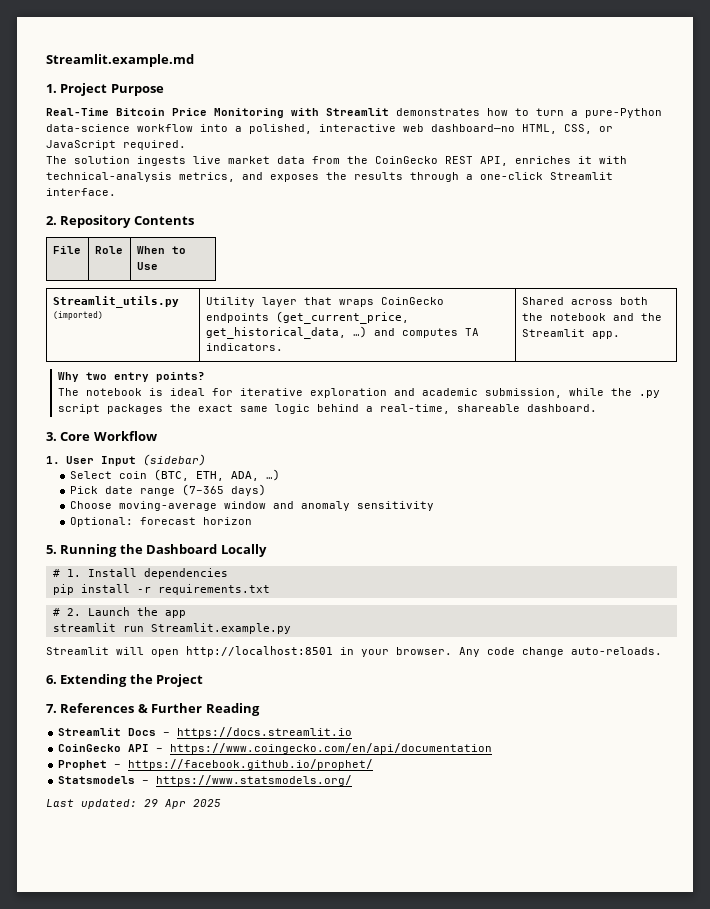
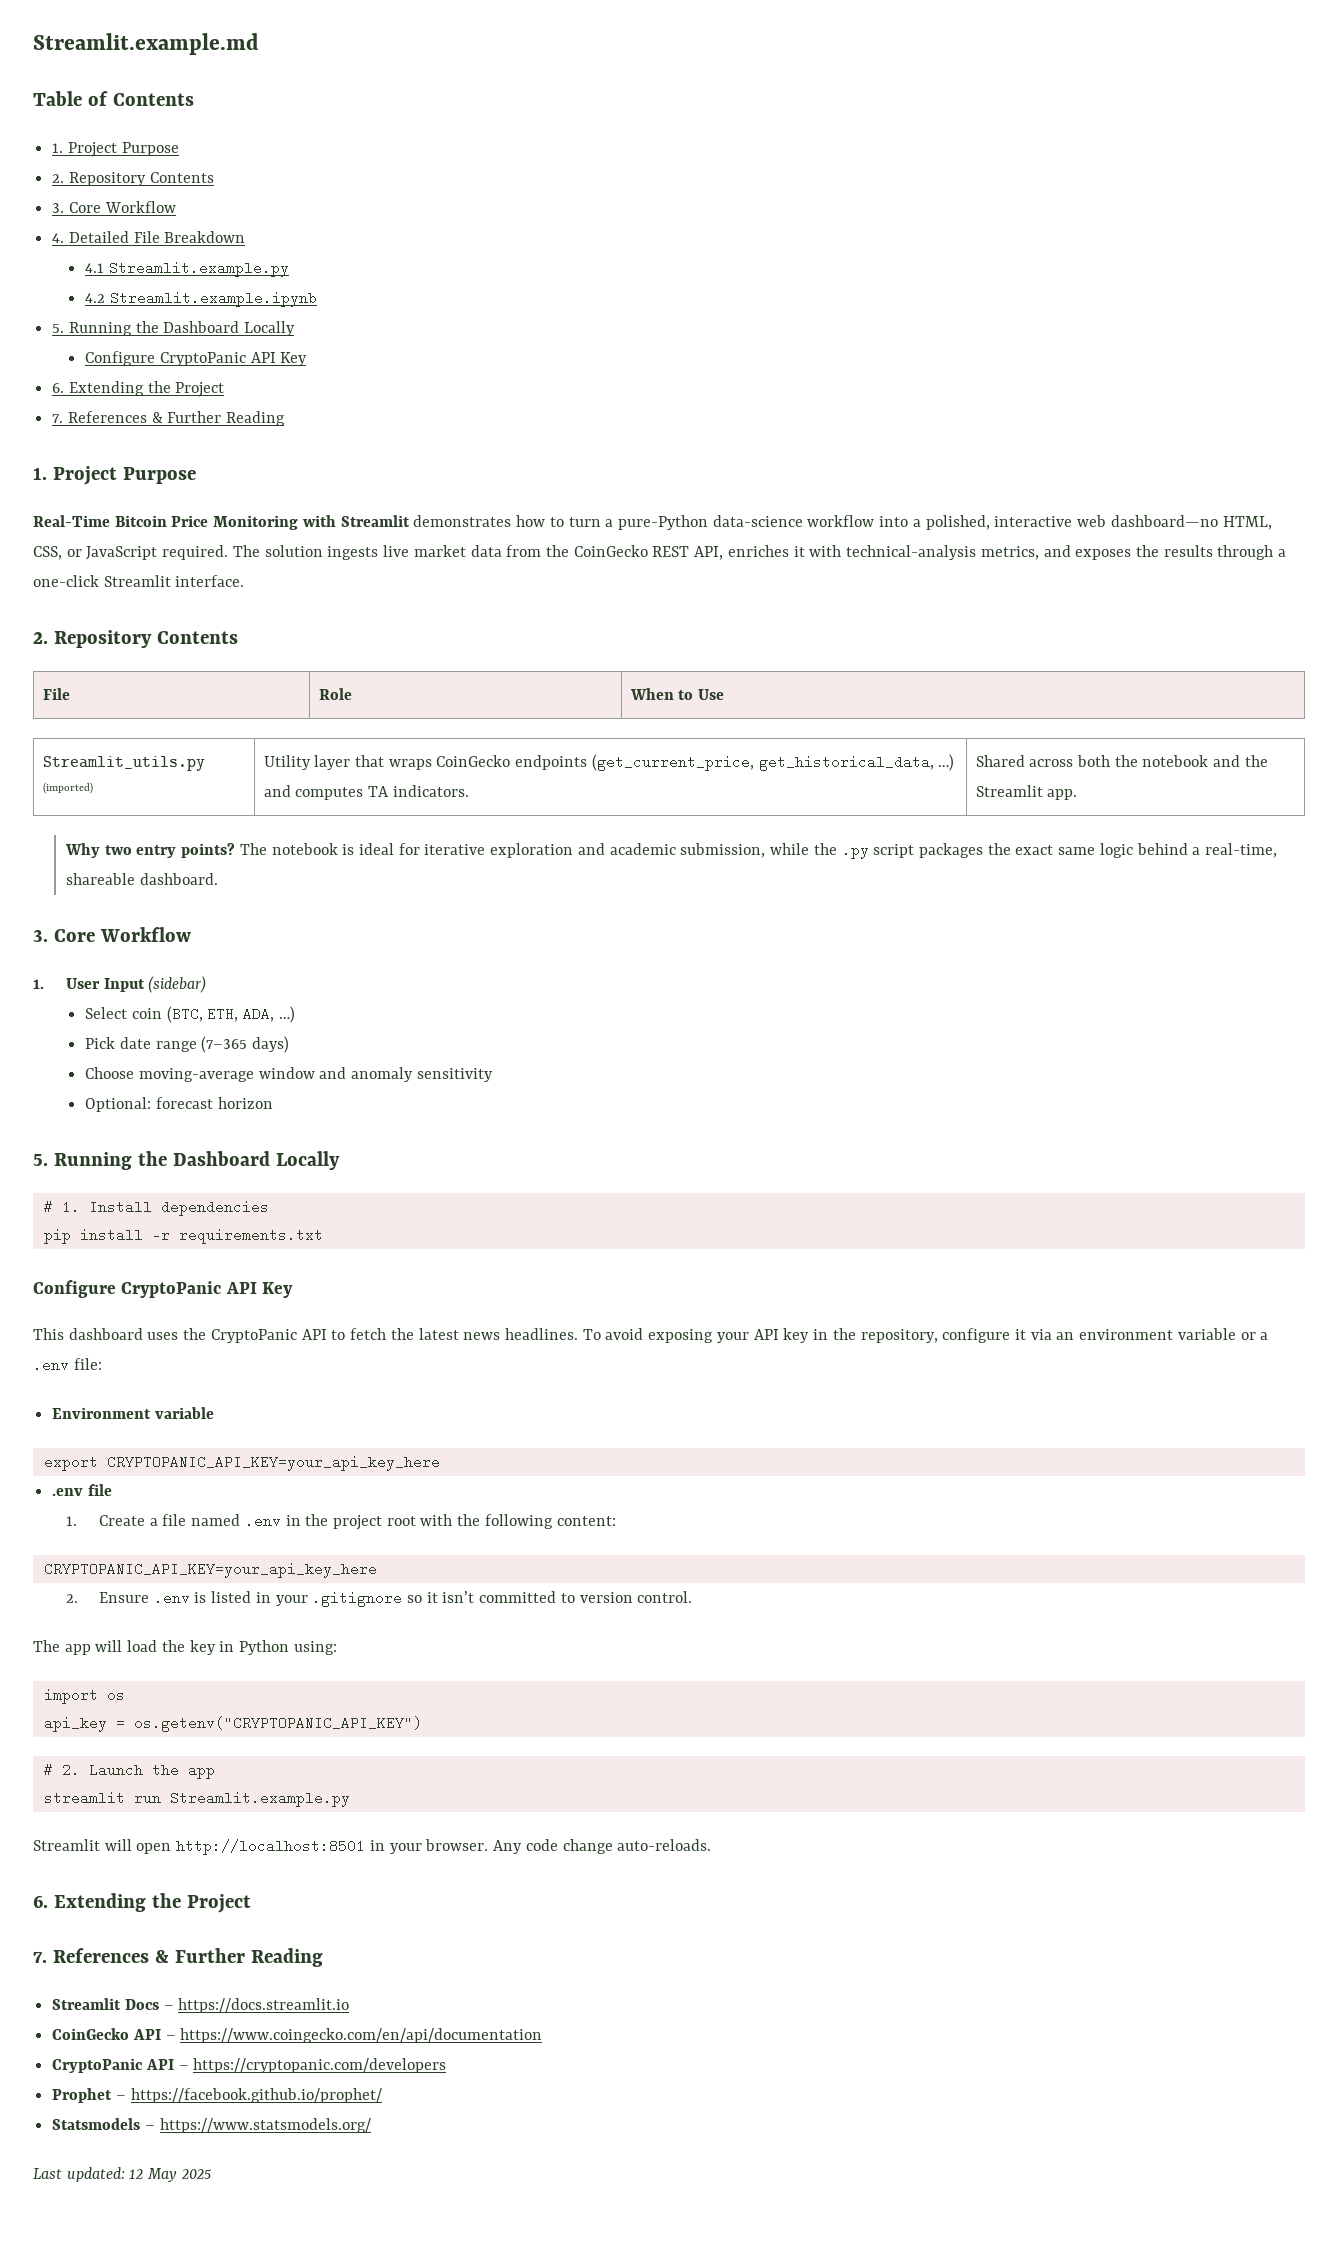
+ Table of Contents
+ 1. Project Purpose
+ 2. Repository Contents
+ 3. Core Workflow
+ 4. Detailed File Breakdown
+ 4.1 Streamlit.example.py
+ 4.2 Streamlit.example.ipynb
+ 5. Running the Dashboard Locally
+ Configure CryptoPanic API Key
+ 6. Extending the Project
+ 7. References & Further Reading
- Real-Time Bitcoin Price Monitoring with Streamlit demonstrates how to turn a pure-Python data-science workflow into a polished, interactive web dashboard—no HTML, CSS, or JavaScript required.
- The solution ingests live market data from the CoinGecko REST API, enriches it with technical-analysis metrics, and exposes the results through a one-click Streamlit interface.
+ Real-Time Bitcoin Price Monitoring with Streamlit demonstrates how to turn a pure-Python data-science workflow into a polished, interactive web dashboard—no HTML, CSS, or JavaScript required. The solution ingests live market data from the CoinGecko REST API, enriches it with technical-analysis metrics, and exposes the results through a one-click Streamlit interface.
- Why two entry points?
- The notebook is ideal for iterative exploration and academic submission, while the .py script packages the exact same logic behind a real-time, shareable dashboard.
+ Why two entry points? The notebook is ideal for iterative exploration and academic submission, while the .py script packages the exact same logic behind a real-time, shareable dashboard.
  pip install -r requirements.txt
+ Configure CryptoPanic API Key
+ This dashboard uses the CryptoPanic API to fetch the latest news headlines. To avoid exposing your API key in the repository, configure it via an environment variable or a .env file:
+ Environment variable
+ export CRYPTOPANIC_API_KEY=your_api_key_here
+ .env file
+ 1. Create a file named .env in the project root with the following content:
+ CRYPTOPANIC_API_KEY=your_api_key_here
+ 2. Ensure .env is listed in your .gitignore so it isn’t committed to version control.
+ The app will load the key in Python using:
+ import os
+ api_key = os.getenv("CRYPTOPANIC_API_KEY")
+ CryptoPanic API – https://cryptopanic.com/developers
- Last updated: 29 Apr 2025
+ Last updated: 12 May 2025

